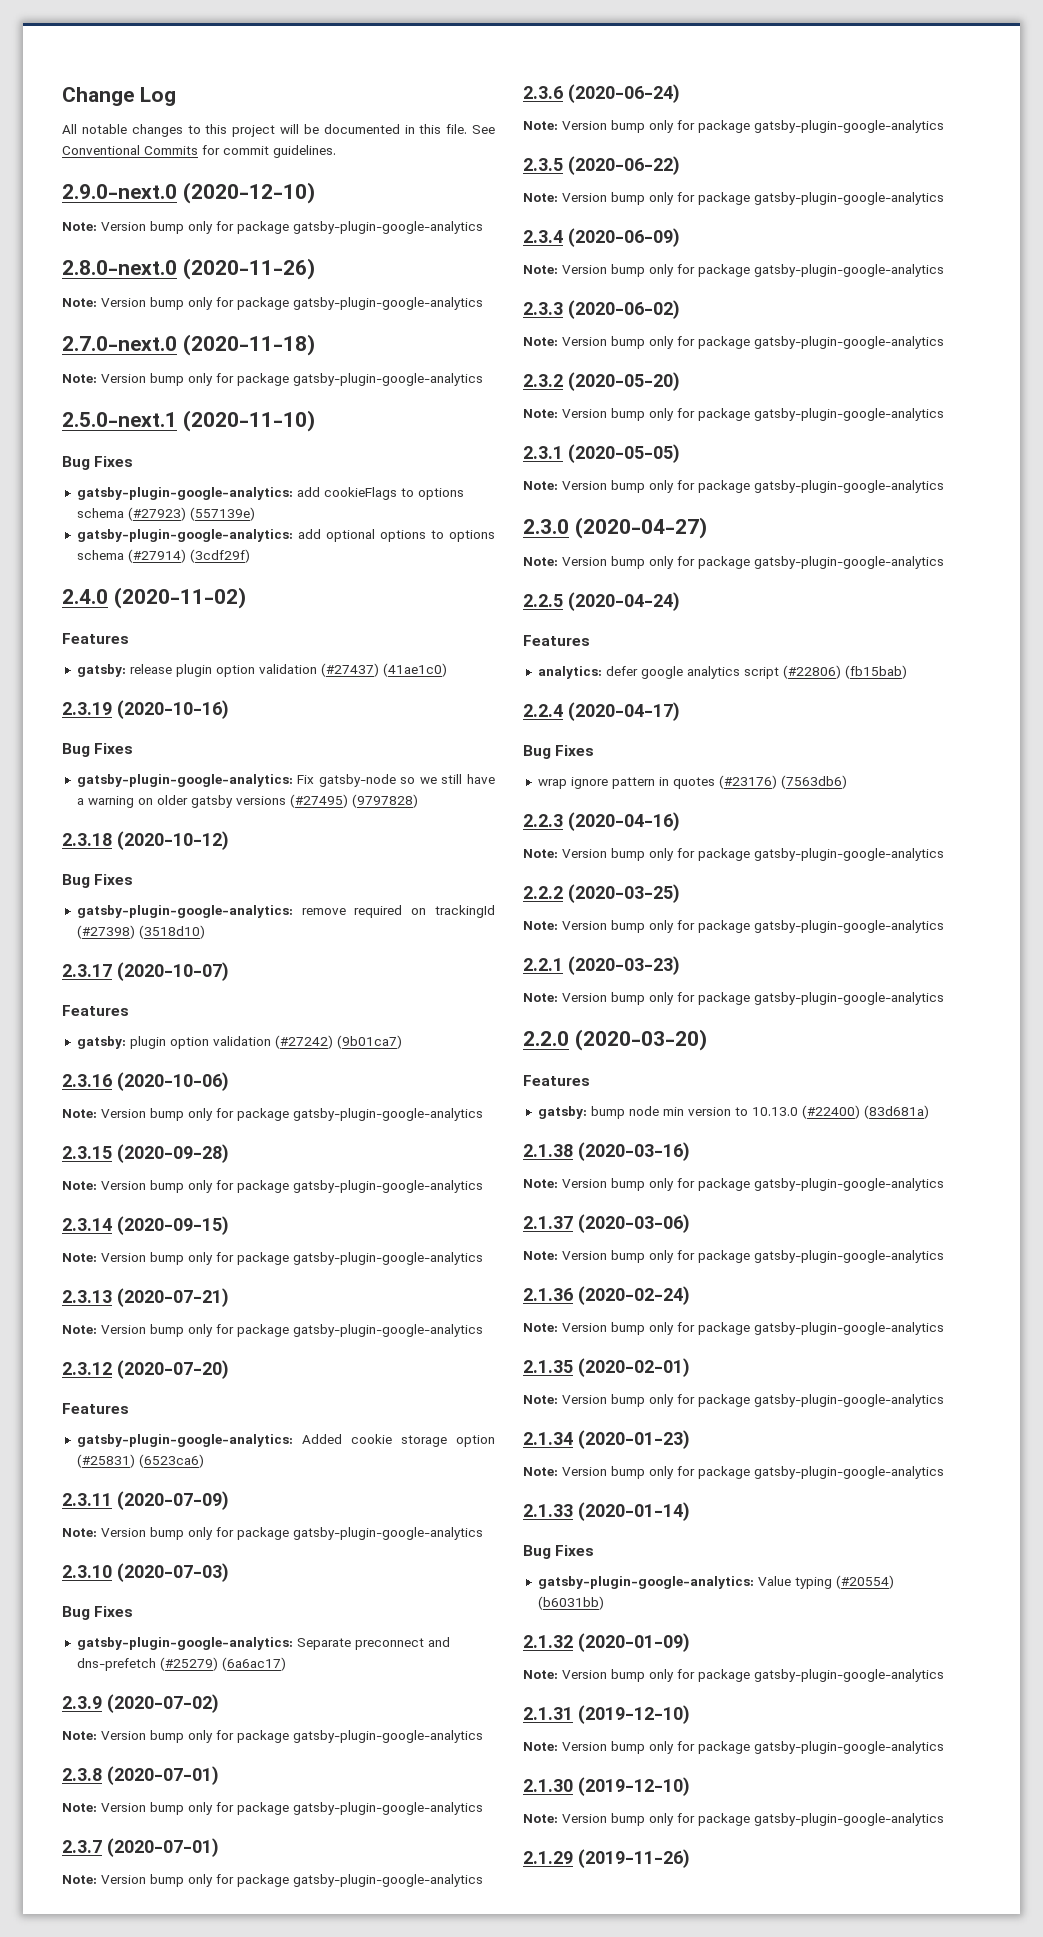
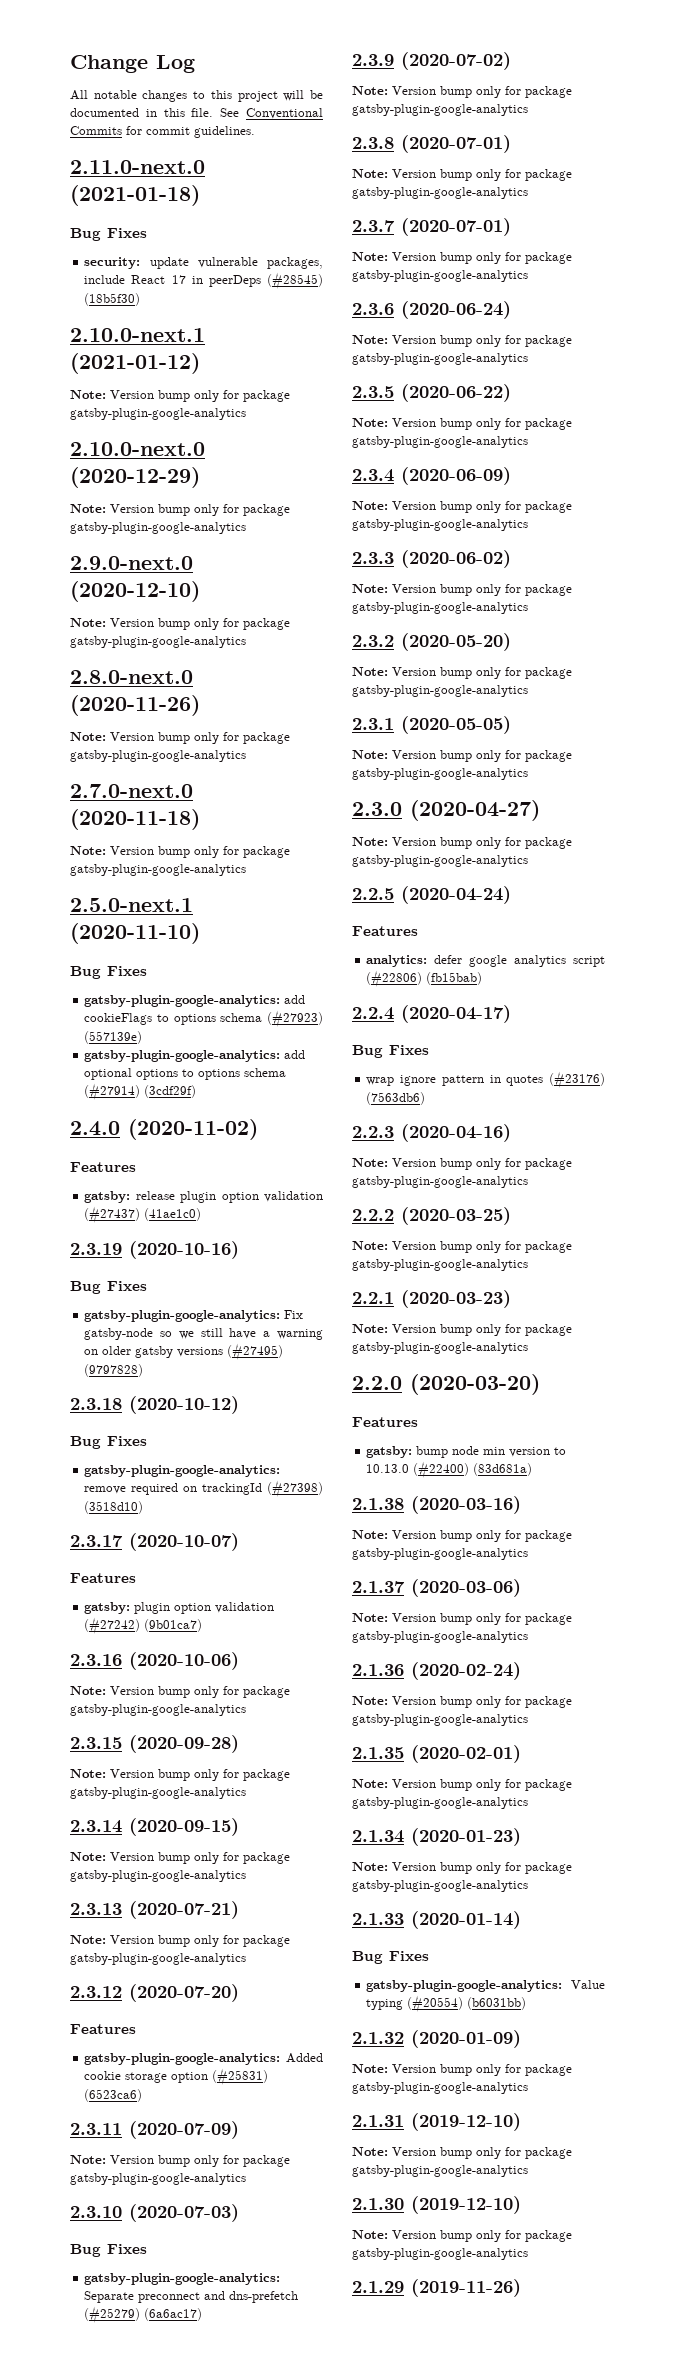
+ 2.11.0-next.0 (2021-01-18)
+ Bug Fixes
+ security: update vulnerable packages, include React 17 in peerDeps (#28545) (18b5f30)
+ 2.10.0-next.1 (2021-01-12)
+ Note: Version bump only for package gatsby-plugin-google-analytics
+ 2.10.0-next.0 (2020-12-29)
+ Note: Version bump only for package gatsby-plugin-google-analytics

